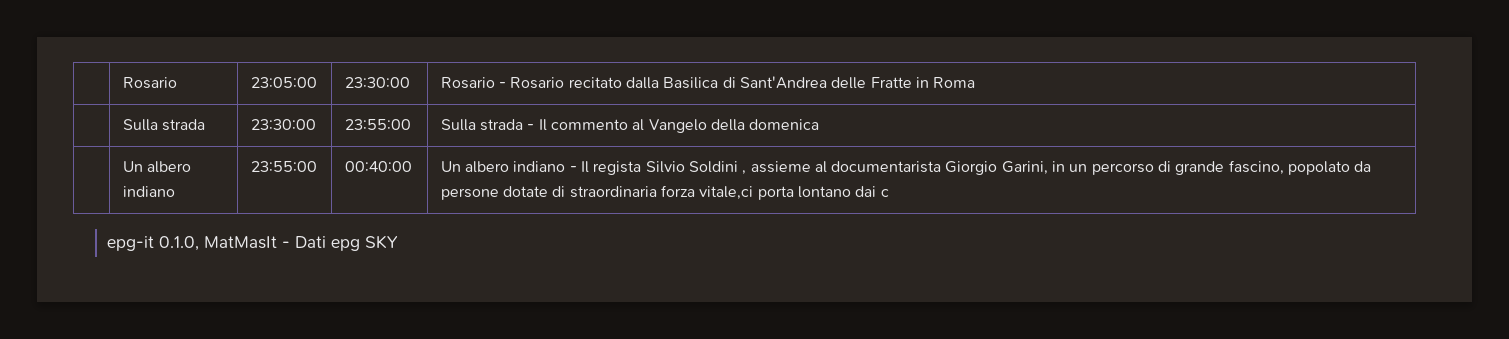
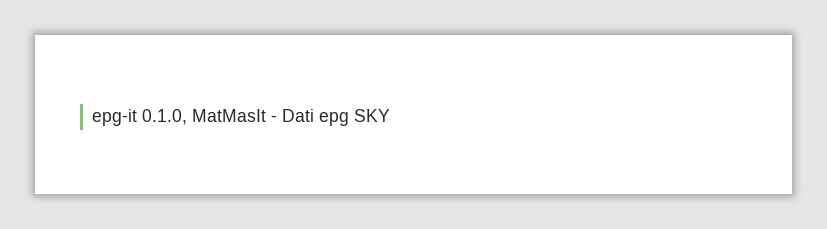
- | Rosario | 23:05:00 | 23:30:00 | Rosario - Rosario recitato dalla Basilica di Sant'Andrea delle Fratte in Roma
- | Sulla strada | 23:30:00 | 23:55:00 | Sulla strada - Il commento al Vangelo della domenica
- | Un albero indiano | 23:55:00 | 00:40:00 | Un albero indiano - Il regista Silvio Soldini , assieme al documentarista Giorgio Garini, in un percorso di grande fascino, popolato da persone dotate di straordinaria forza vitale,ci porta lontano dai c

